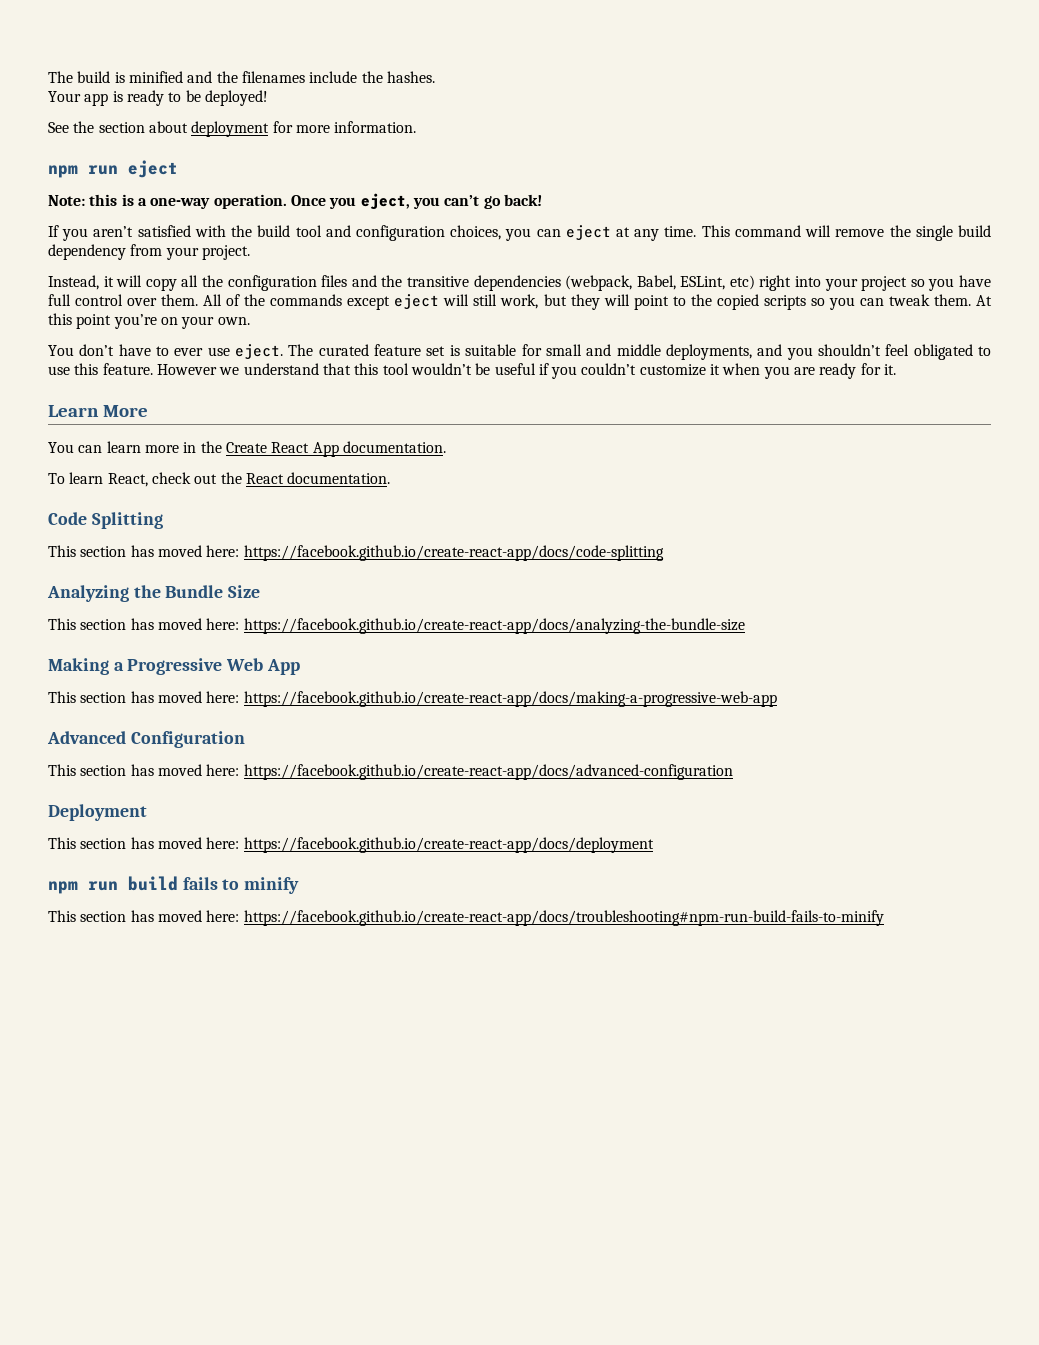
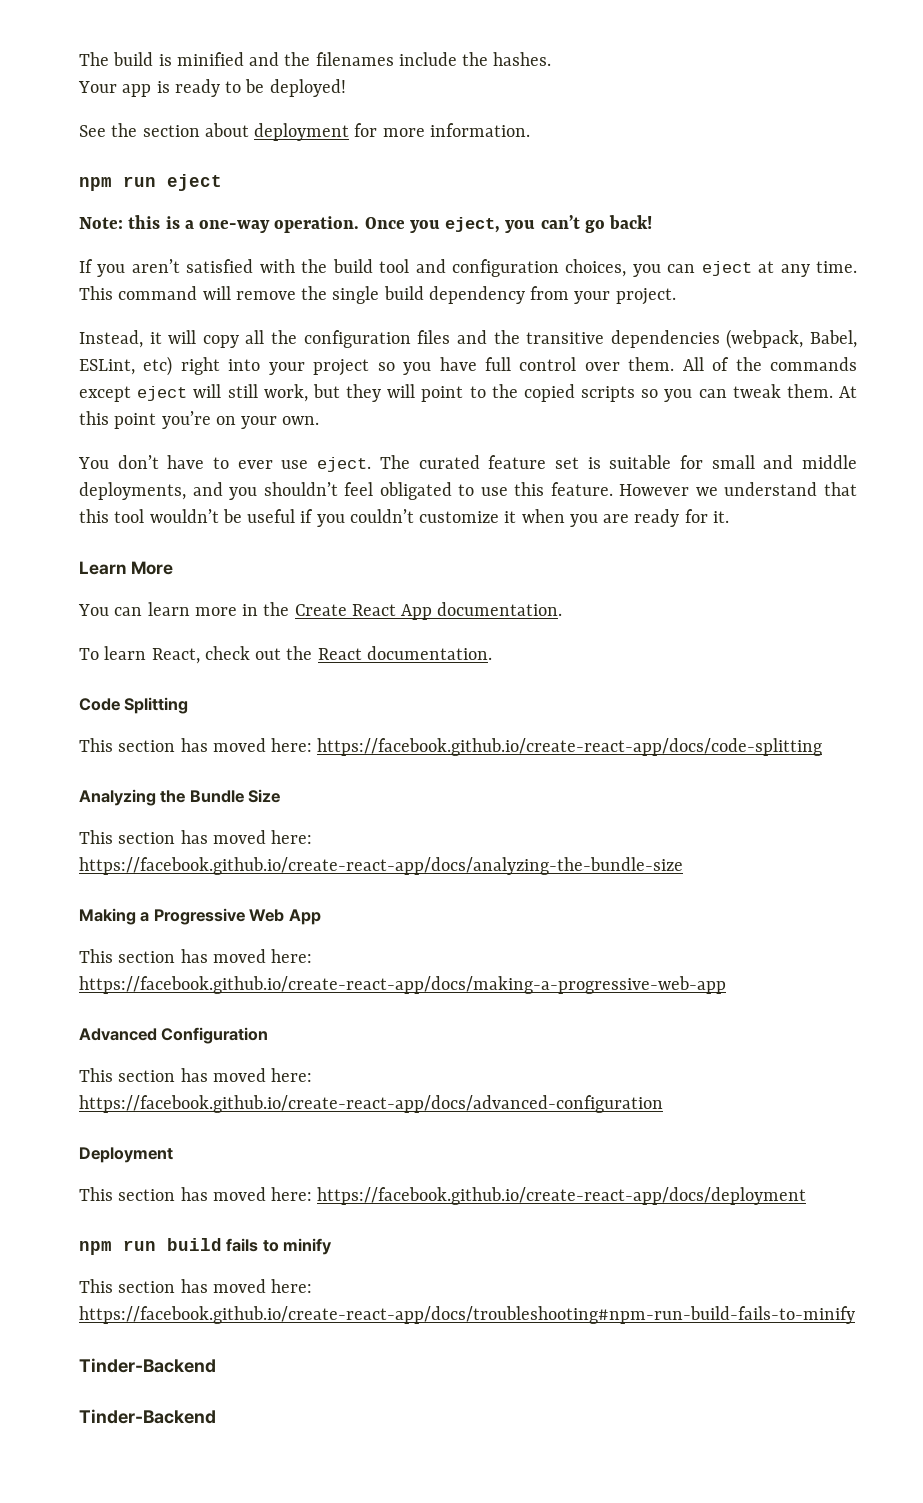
  This section has moved here: https://facebook.github.io/create-react-app/docs/troubleshooting#npm-run-build-fails-to-minify
+ Tinder-Backend
+ Tinder-Backend

